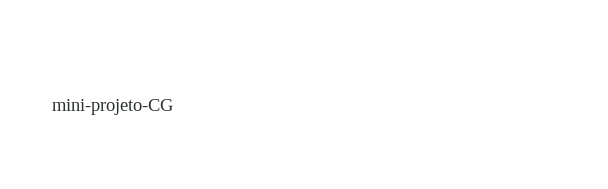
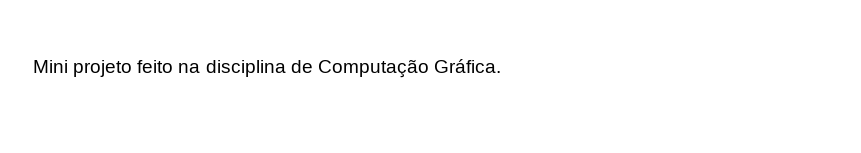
- mini-projeto-CG
+ Mini projeto feito na disciplina de Computação Gráfica.

